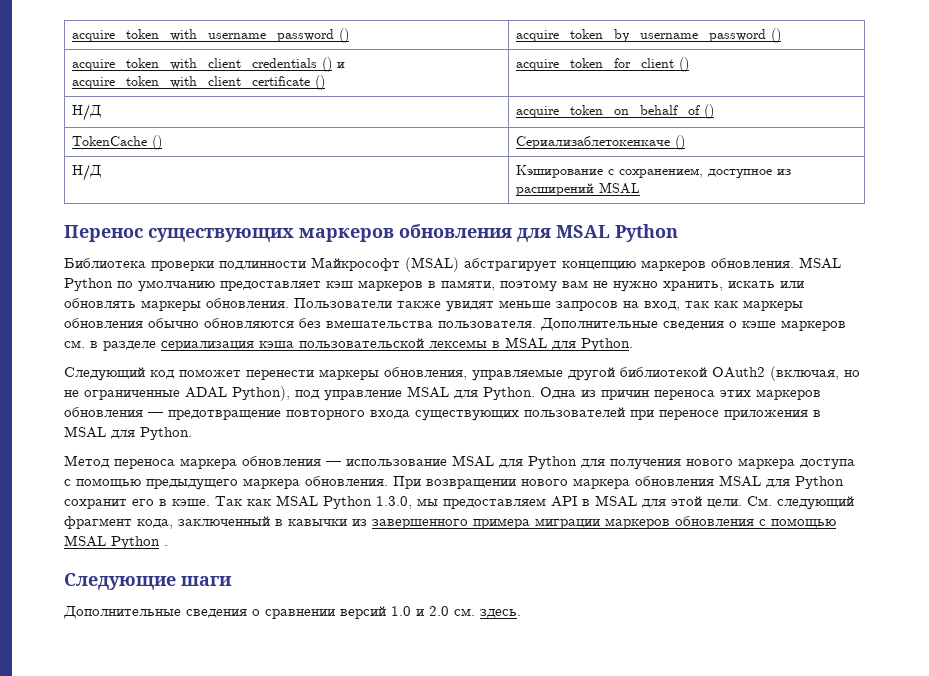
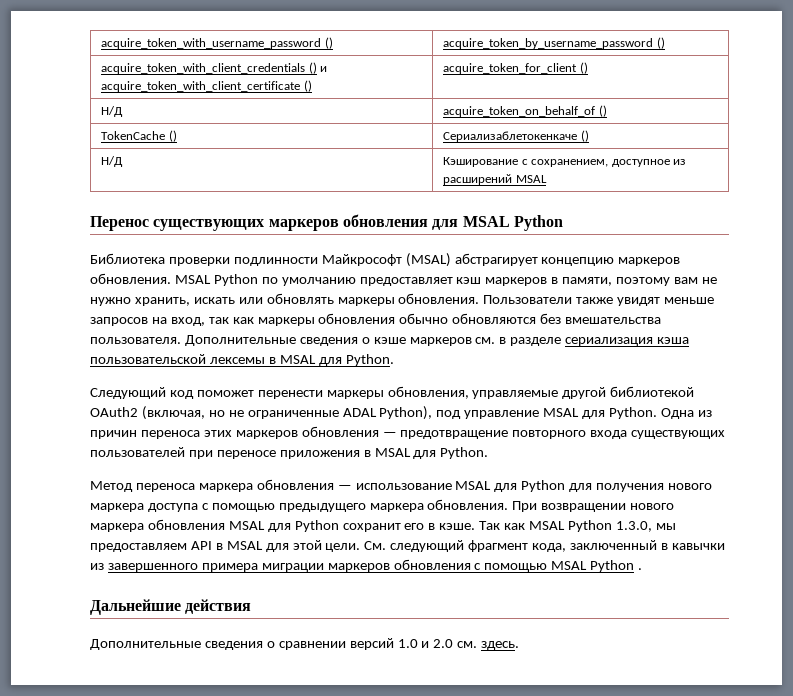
- Следующие шаги
+ Дальнейшие действия

